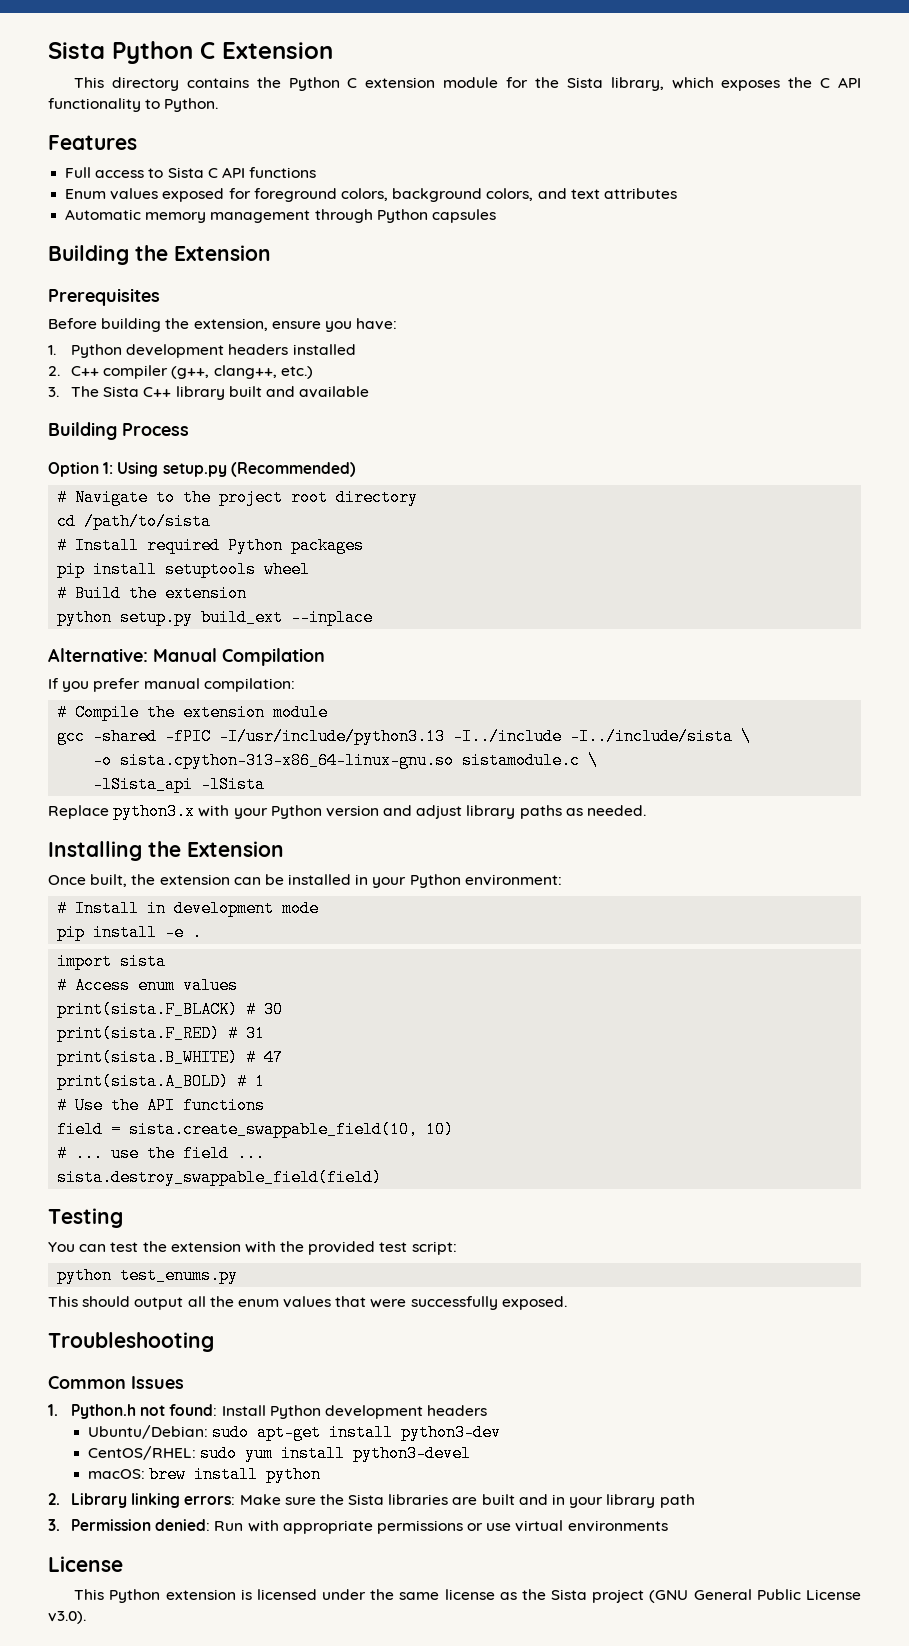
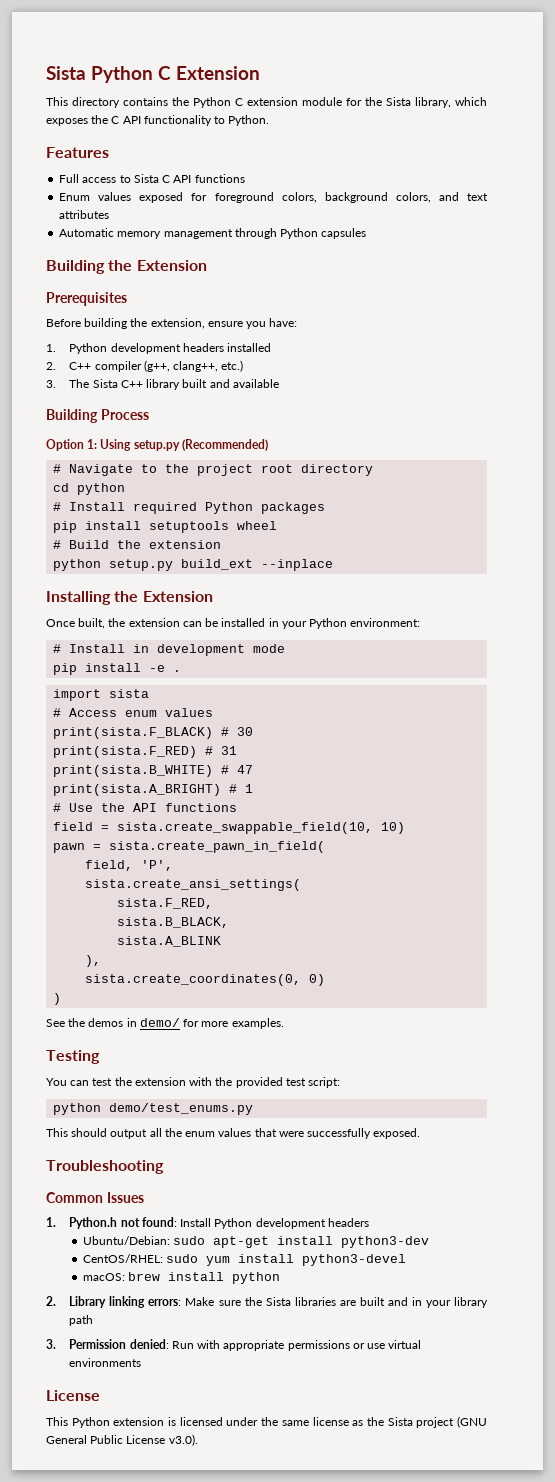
- cd /path/to/sista
+ cd python
- Alternative: Manual Compilation
- If you prefer manual compilation:
- # Compile the extension module
- gcc -shared -fPIC -I/usr/include/python3.13 -I../include -I../include/sista \
- -o sista.cpython-313-x86_64-linux-gnu.so sistamodule.c \
- -lSista_api -lSista
- Replace python3.x with your Python version and adjust library paths as needed.
- print(sista.A_BOLD) # 1
+ print(sista.A_BRIGHT) # 1
- # ... use the field ...
- sista.destroy_swappable_field(field)
+ pawn = sista.create_pawn_in_field(
+ field, 'P',
+ sista.create_ansi_settings(
+ sista.F_RED,
+ sista.B_BLACK,
+ sista.A_BLINK
+ ),
+ sista.create_coordinates(0, 0)
+ )
+ See the demos in demo/ for more examples.
- python test_enums.py
+ python demo/test_enums.py

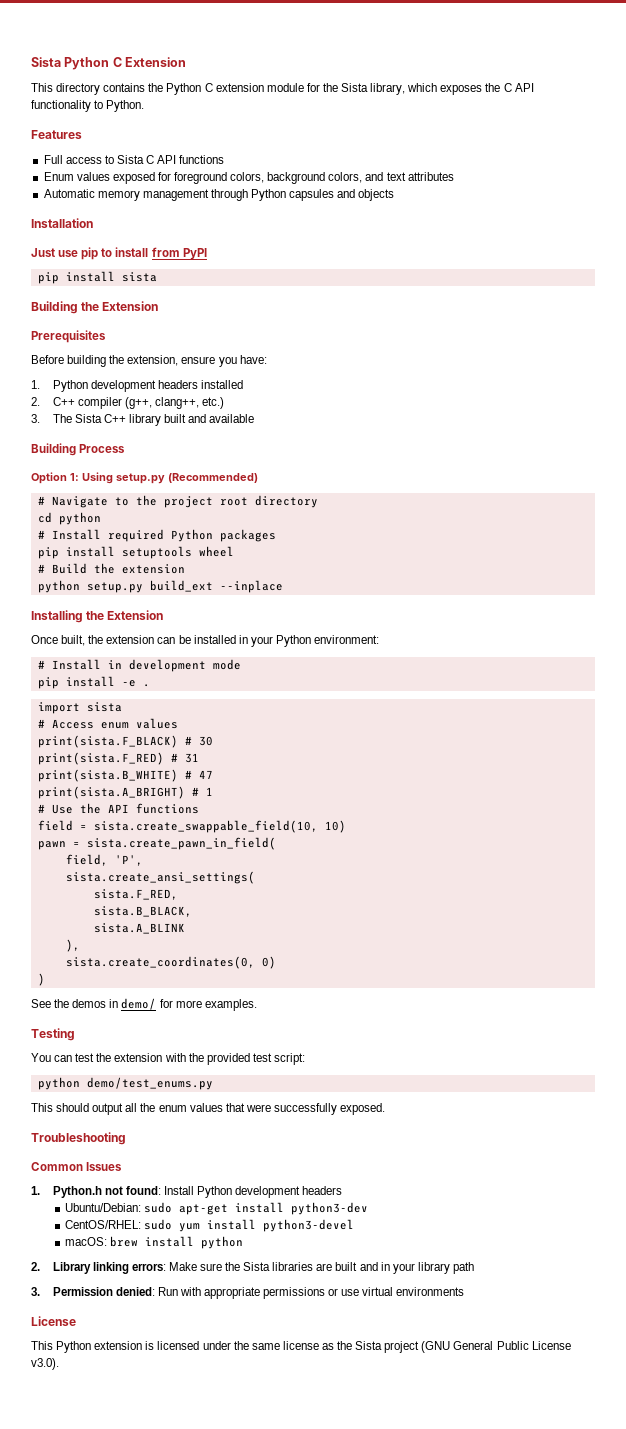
- Automatic memory management through Python capsules
+ Automatic memory management through Python capsules and objects
+ Installation
+ Just use pip to install from PyPI
+ pip install sista

